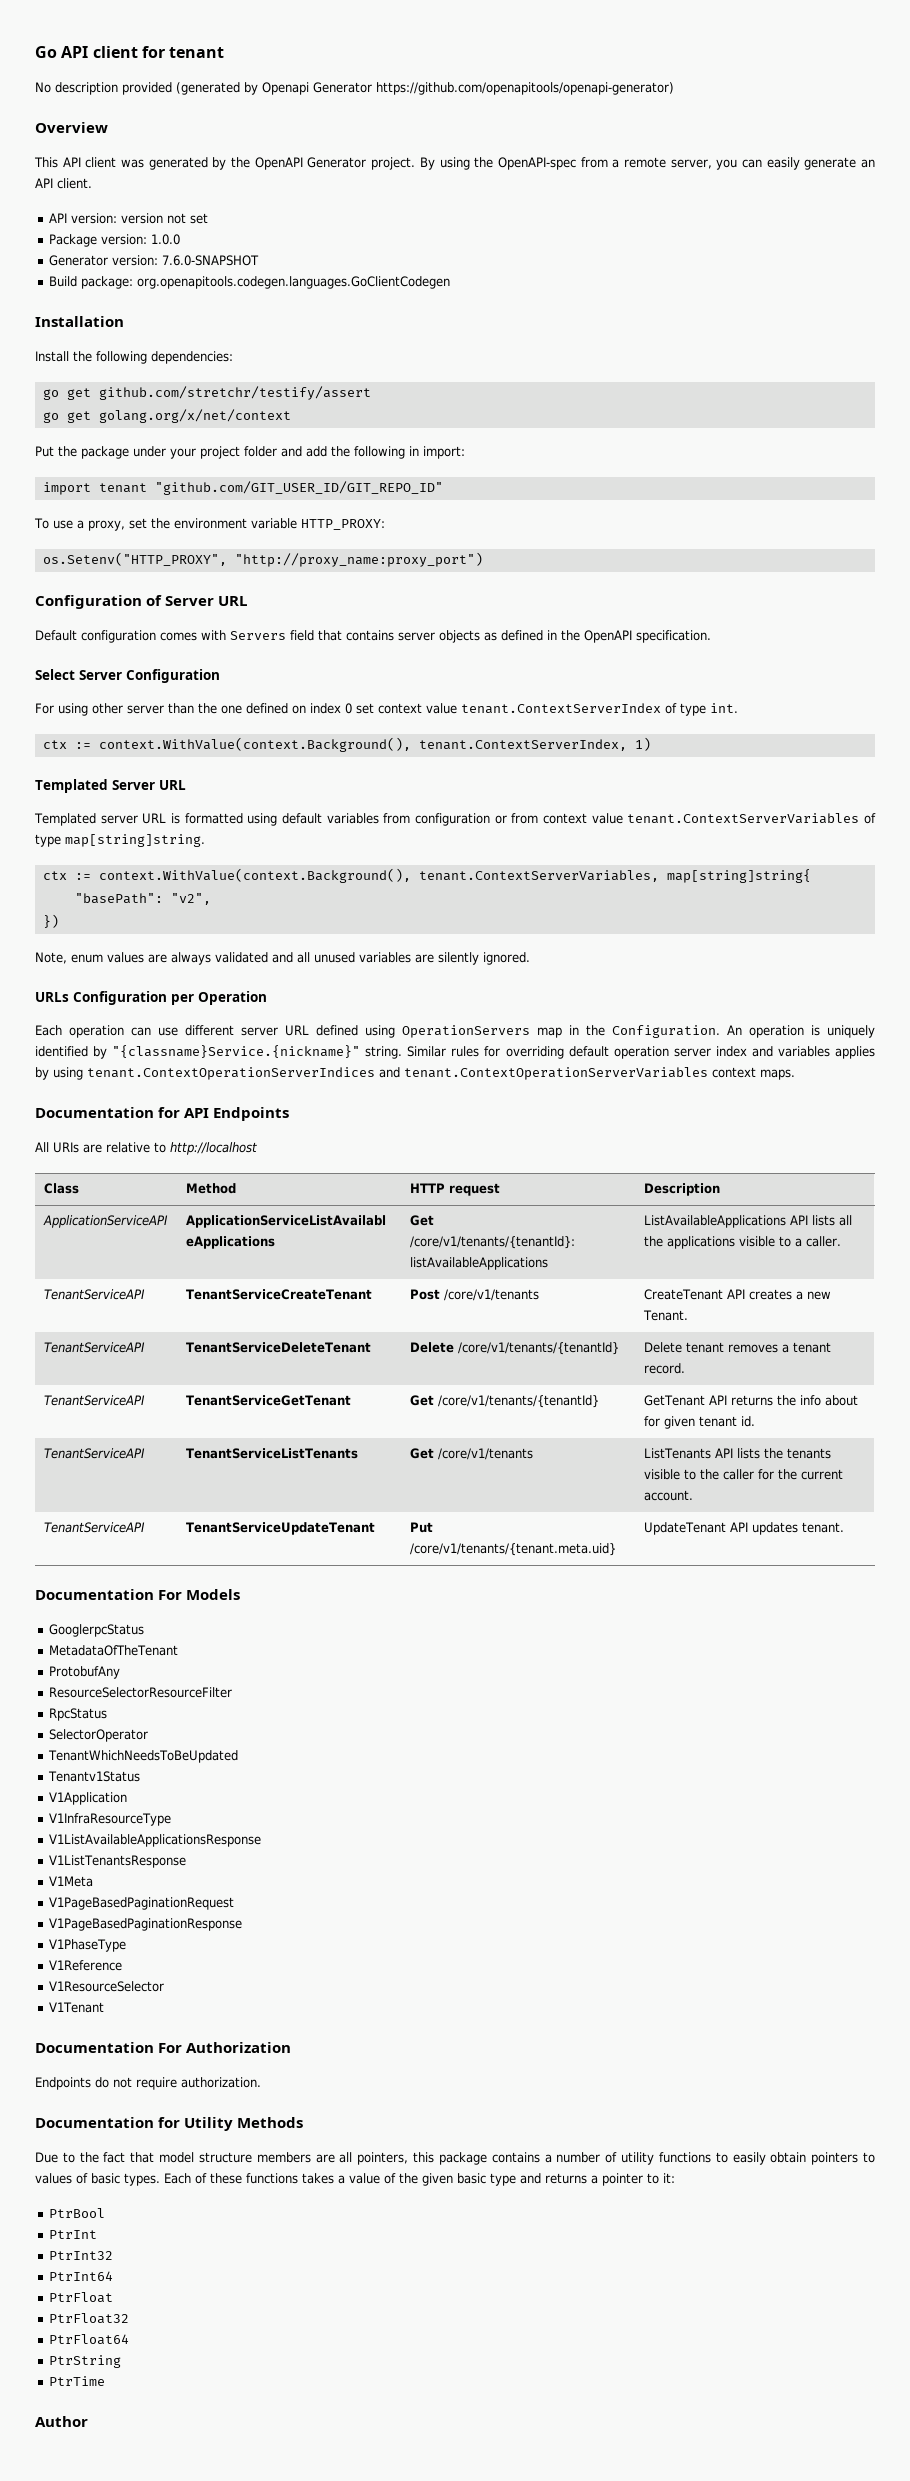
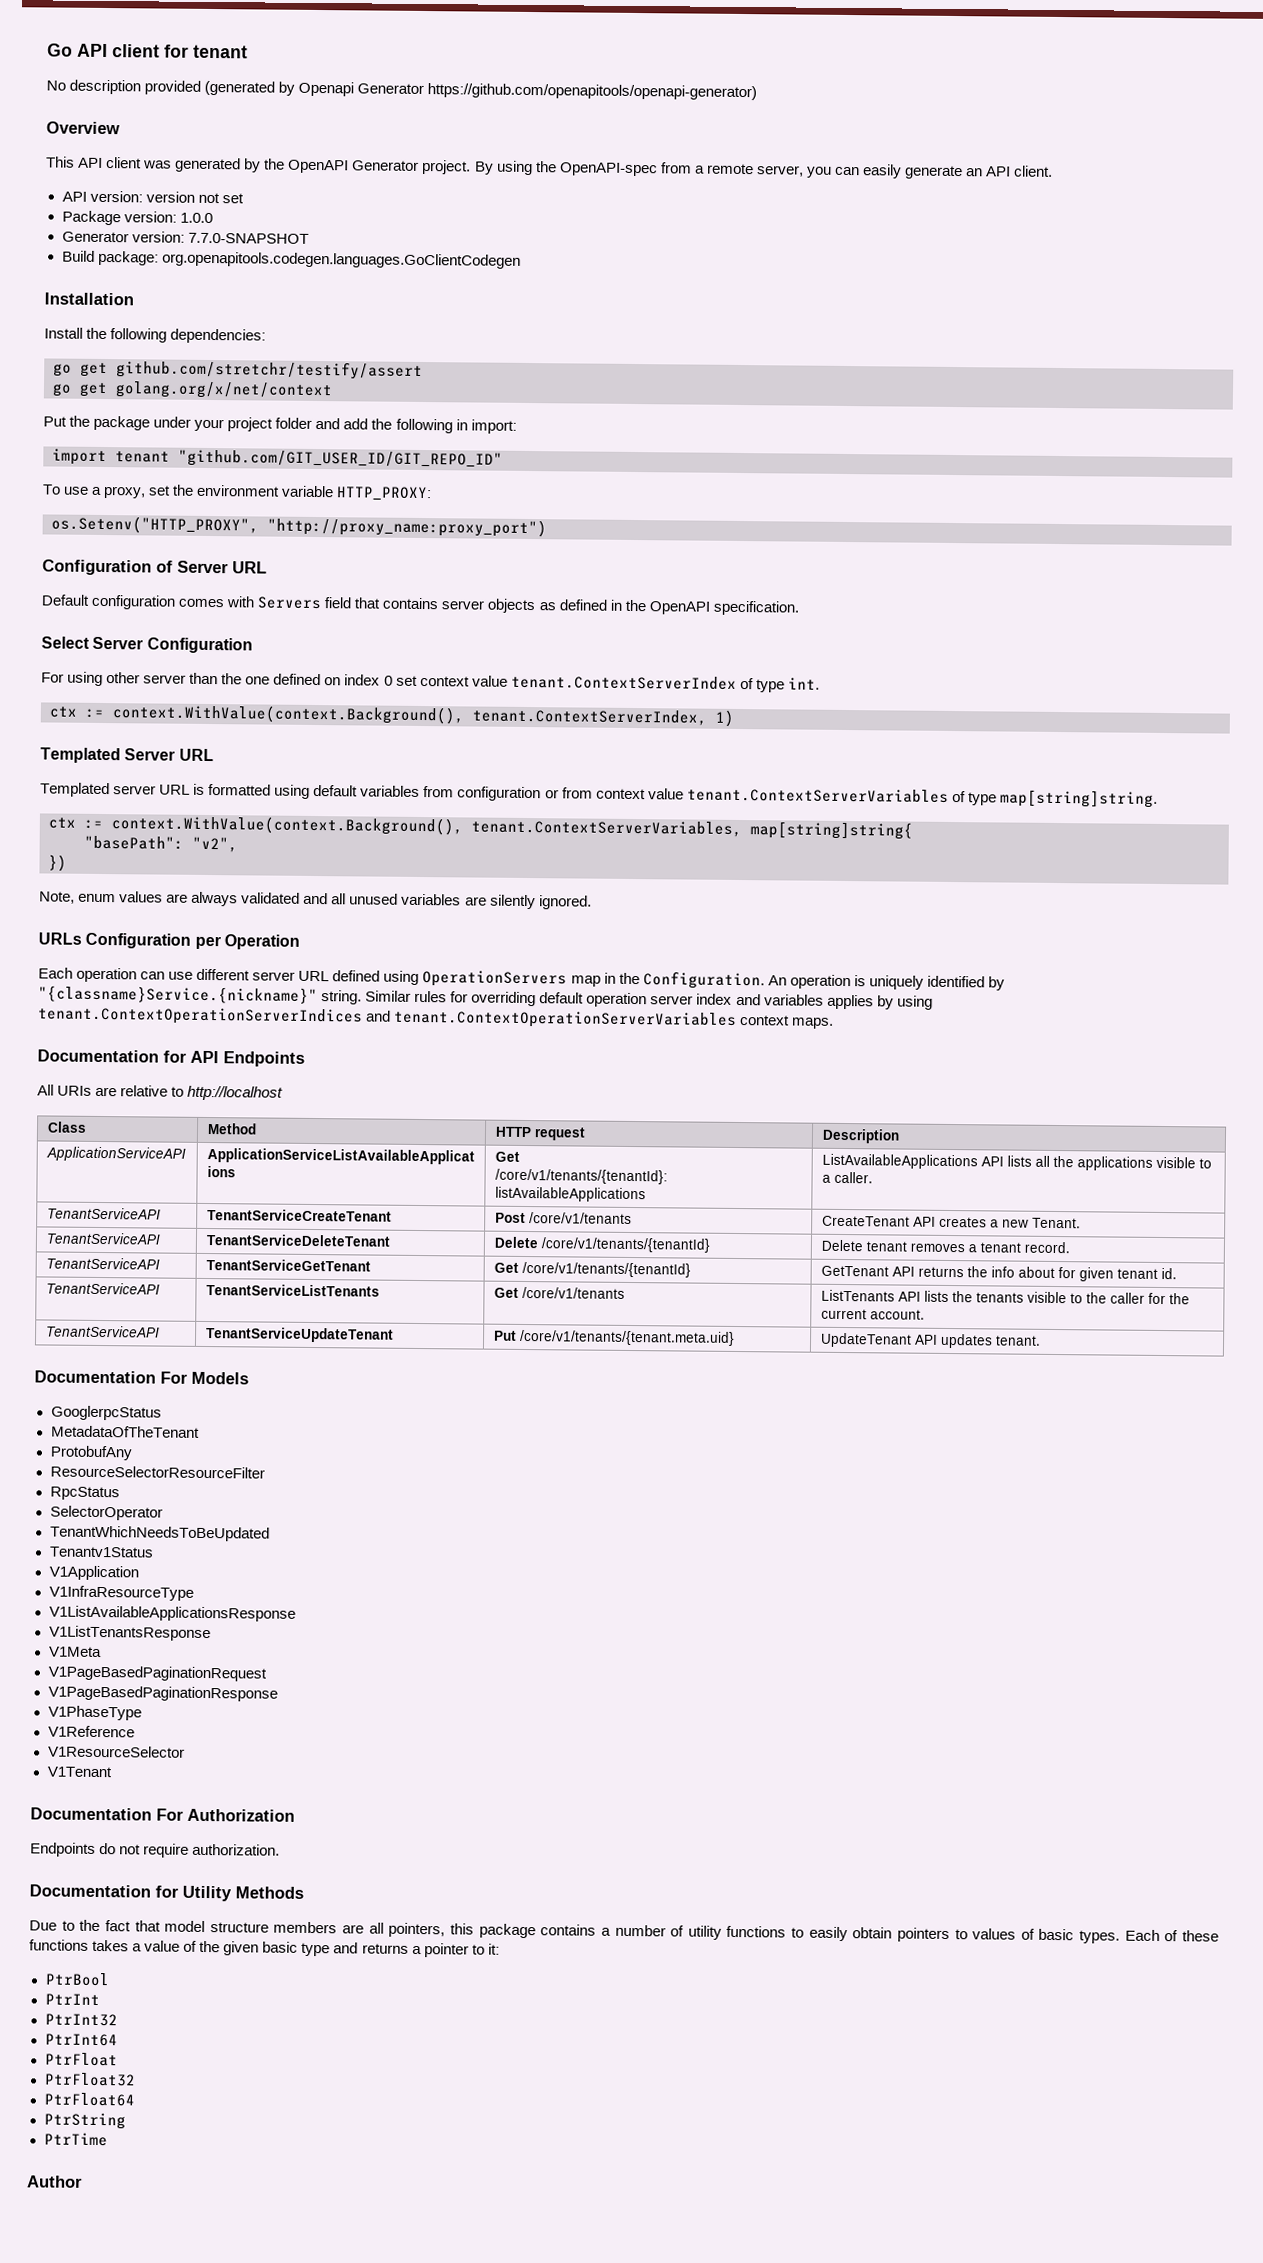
- Generator version: 7.6.0-SNAPSHOT
+ Generator version: 7.7.0-SNAPSHOT

